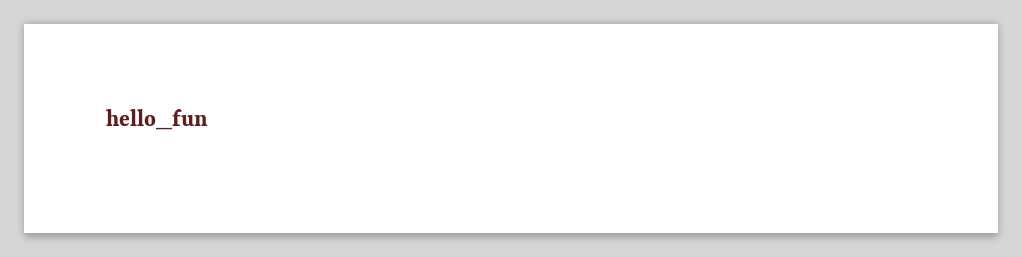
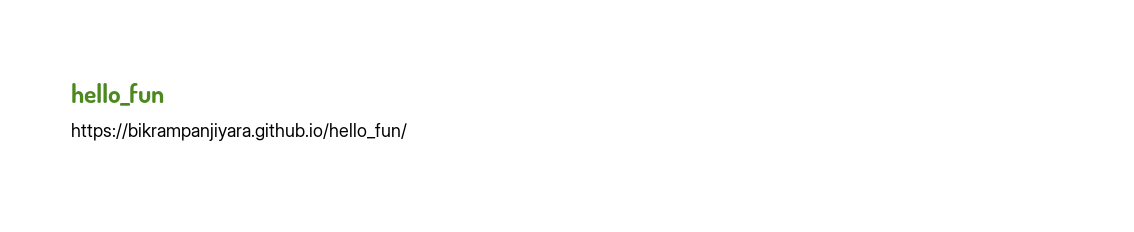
+ https://bikrampanjiyara.github.io/hello_fun/

